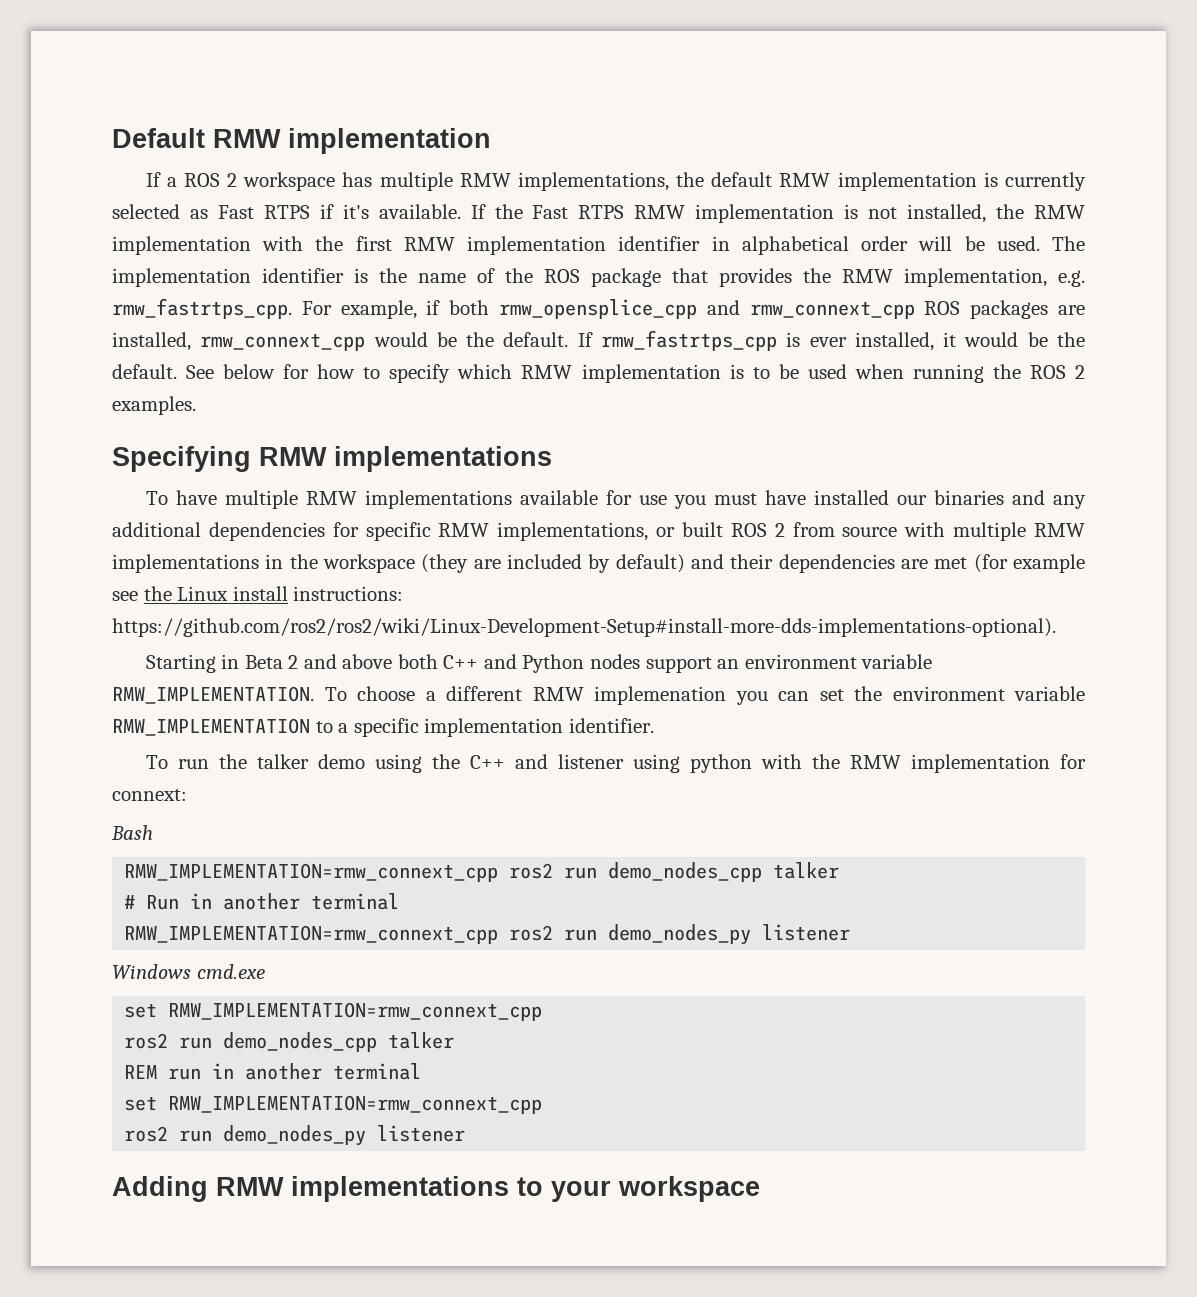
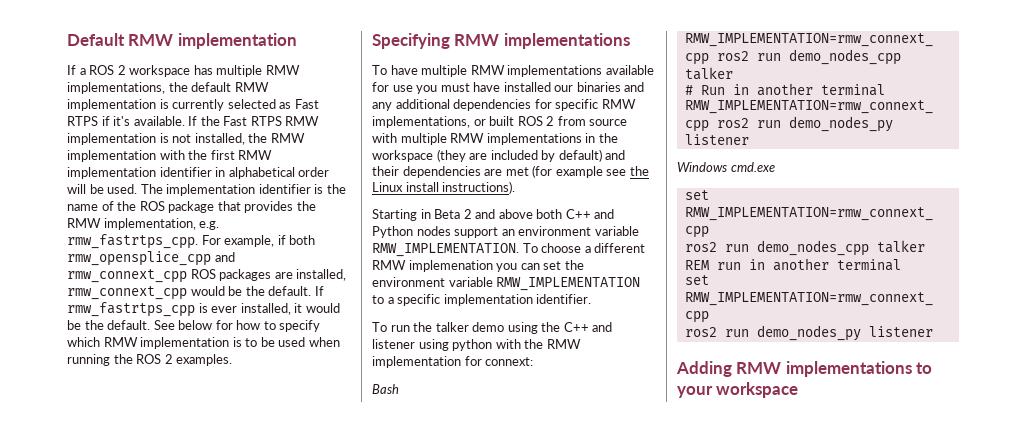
- To have multiple RMW implementations available for use you must have installed our binaries and any additional dependencies for specific RMW implementations, or built ROS 2 from source with multiple RMW implementations in the workspace (they are included by default) and their dependencies are met (for example see the Linux install instructions: https://github.com/ros2/ros2/wiki/Linux-Development-Setup#install-more-dds-implementations-optional).
+ To have multiple RMW implementations available for use you must have installed our binaries and any additional dependencies for specific RMW implementations, or built ROS 2 from source with multiple RMW implementations in the workspace (they are included by default) and their dependencies are met (for example see the Linux install instructions).

